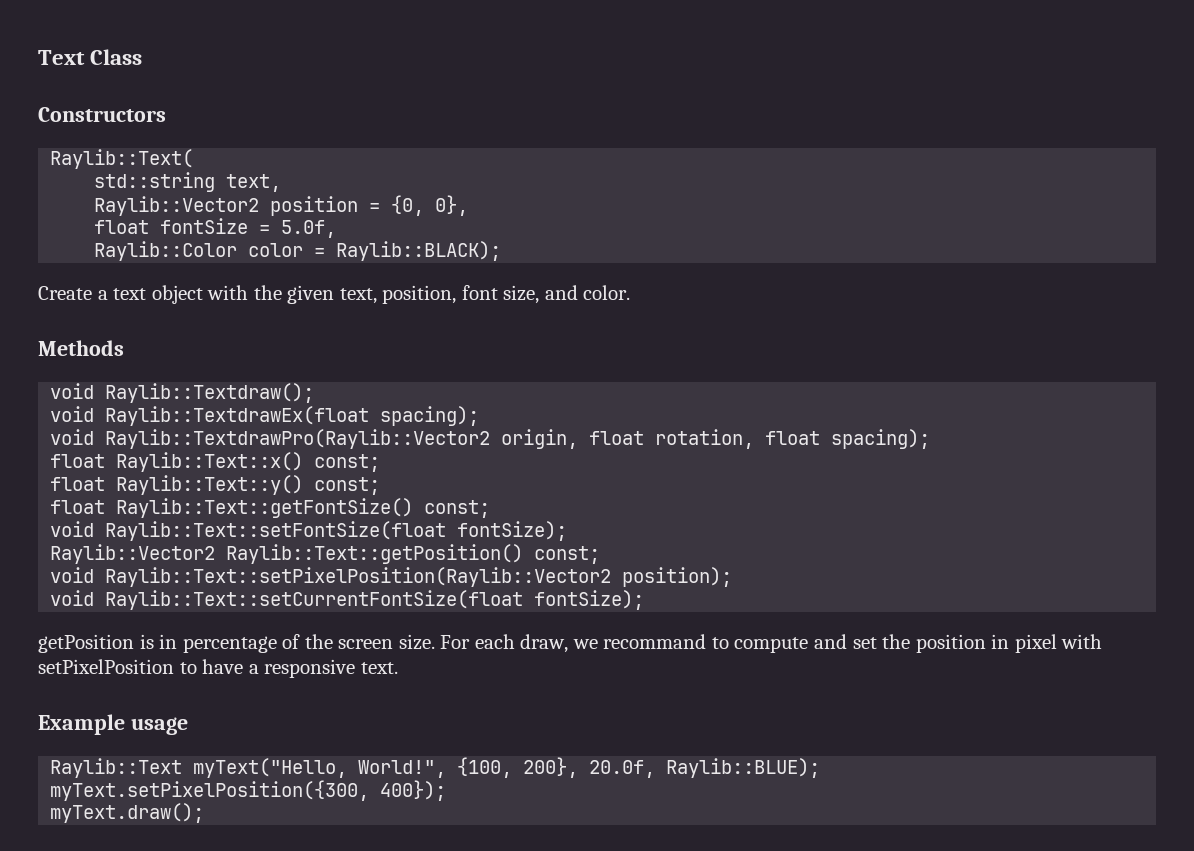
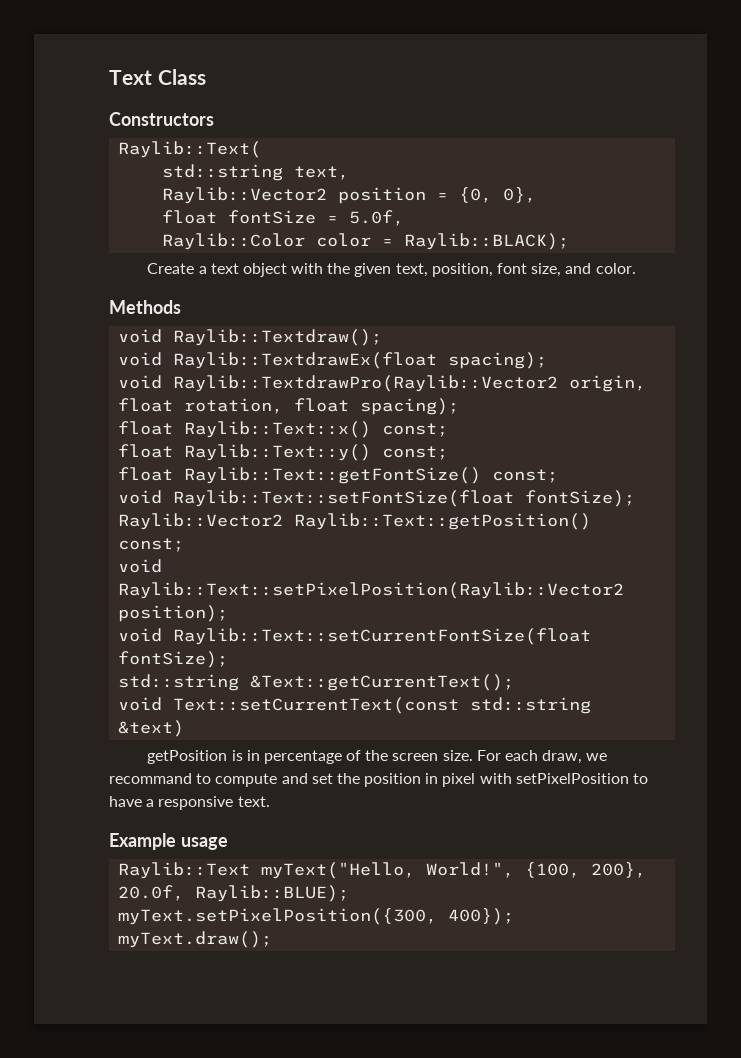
+ std::string &Text::getCurrentText();
+ void Text::setCurrentText(const std::string &text)

